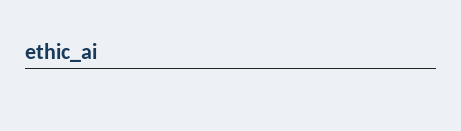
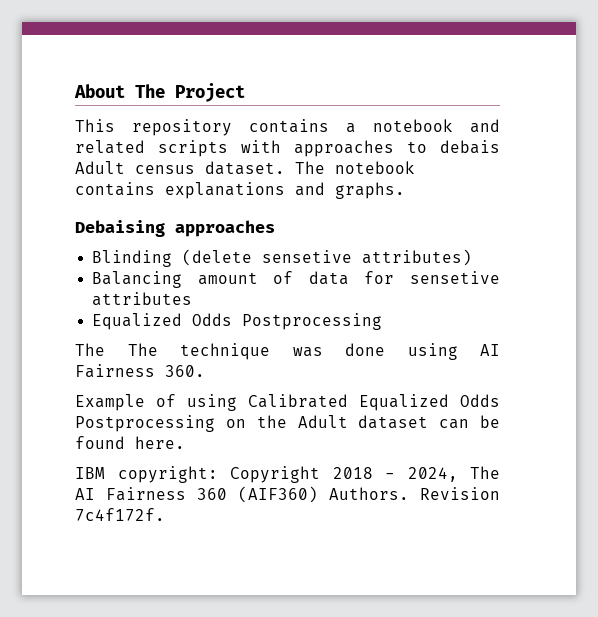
- ethic_ai
+ About The Project
+ This repository contains a notebook and related scripts with approaches to debais Adult census dataset. The notebook contains explanations and graphs.
+ Debaising approaches
+ Blinding (delete sensetive attributes)
+ Balancing amount of data for sensetive attributes
+ Equalized Odds Postprocessing
+ The The technique was done using AI Fairness 360.
+ Example of using Calibrated Equalized Odds Postprocessing on the Adult dataset can be found here.
+ IBM copyright: Copyright 2018 - 2024, The AI Fairness 360 (AIF360) Authors. Revision 7c4f172f.

